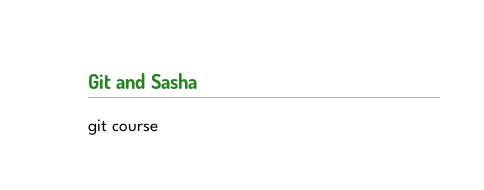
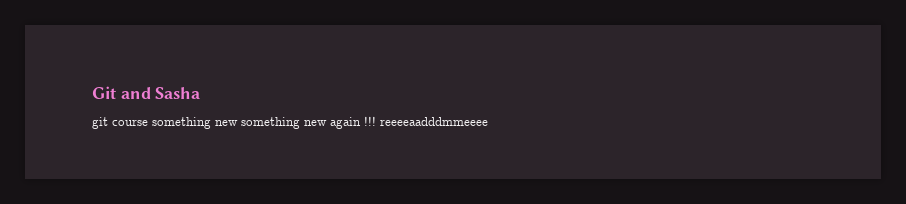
- git course
+ git course something new something new again !!! reeeeaadddmmeeee

